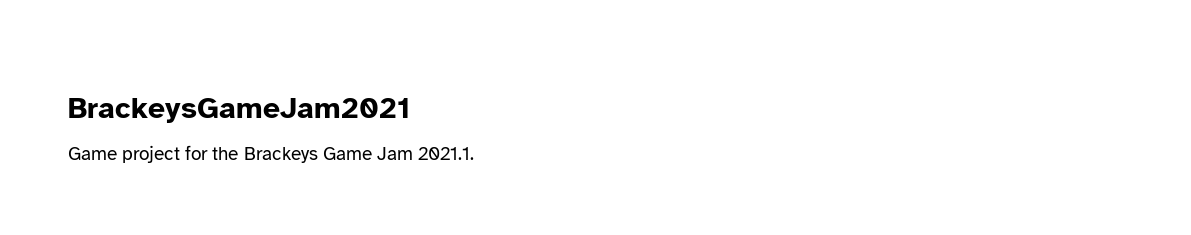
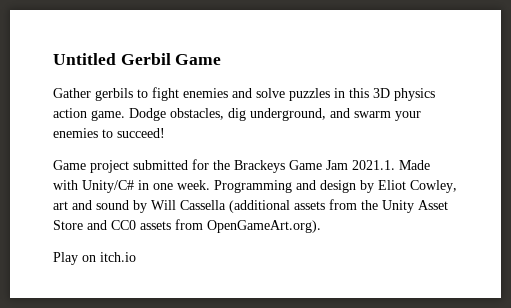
- BrackeysGameJam2021
+ Untitled Gerbil Game
+ Gather gerbils to fight enemies and solve puzzles in this 3D physics action game. Dodge obstacles, dig underground, and swarm your enemies to succeed!
- Game project for the Brackeys Game Jam 2021.1.
+ Game project submitted for the Brackeys Game Jam 2021.1. Made with Unity/C# in one week. Programming and design by Eliot Cowley, art and sound by Will Cassella (additional assets from the Unity Asset Store and CC0 assets from OpenGameArt.org).
+ Play on itch.io

